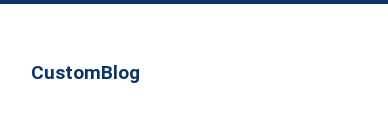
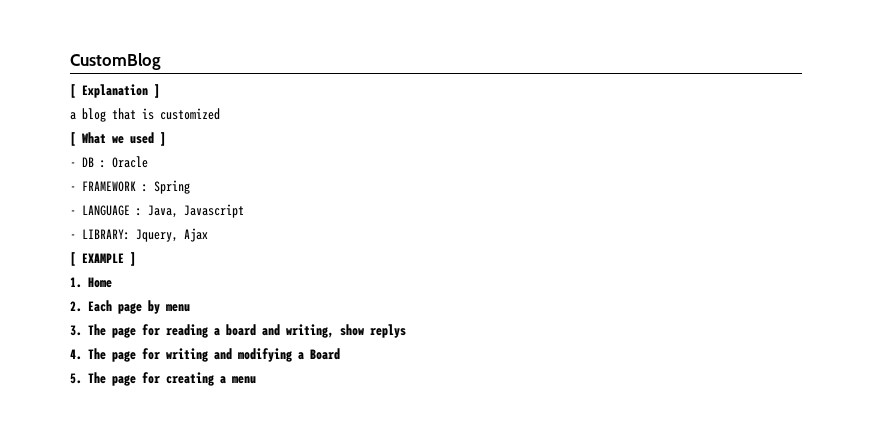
+ [ Explanation ]
+ a blog that is customized
+ [ What we used ]
+ - DB : Oracle
+ - FRAMEWORK : Spring
+ - LANGUAGE : Java, Javascript
+ - LIBRARY: Jquery, Ajax
+ [ EXAMPLE ]
+ 1. Home
+ 2. Each page by menu
+ 3. The page for reading a board and writing, show replys
+ 4. The page for writing and modifying a Board
+ 5. The page for creating a menu

